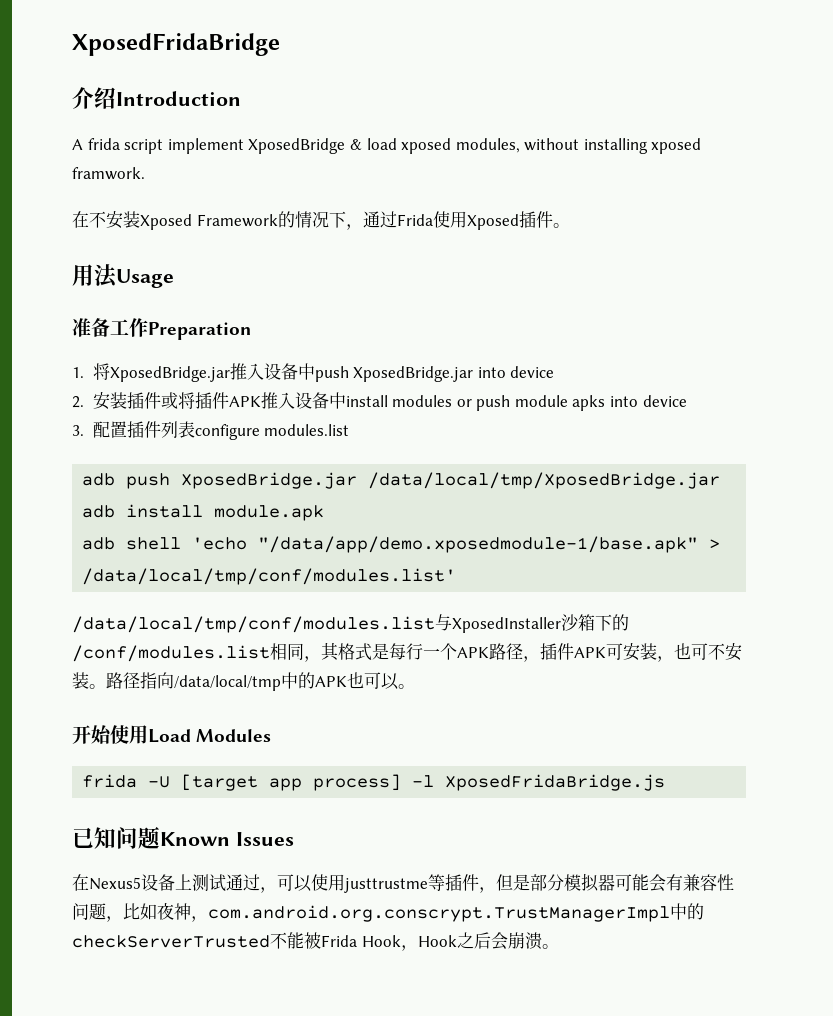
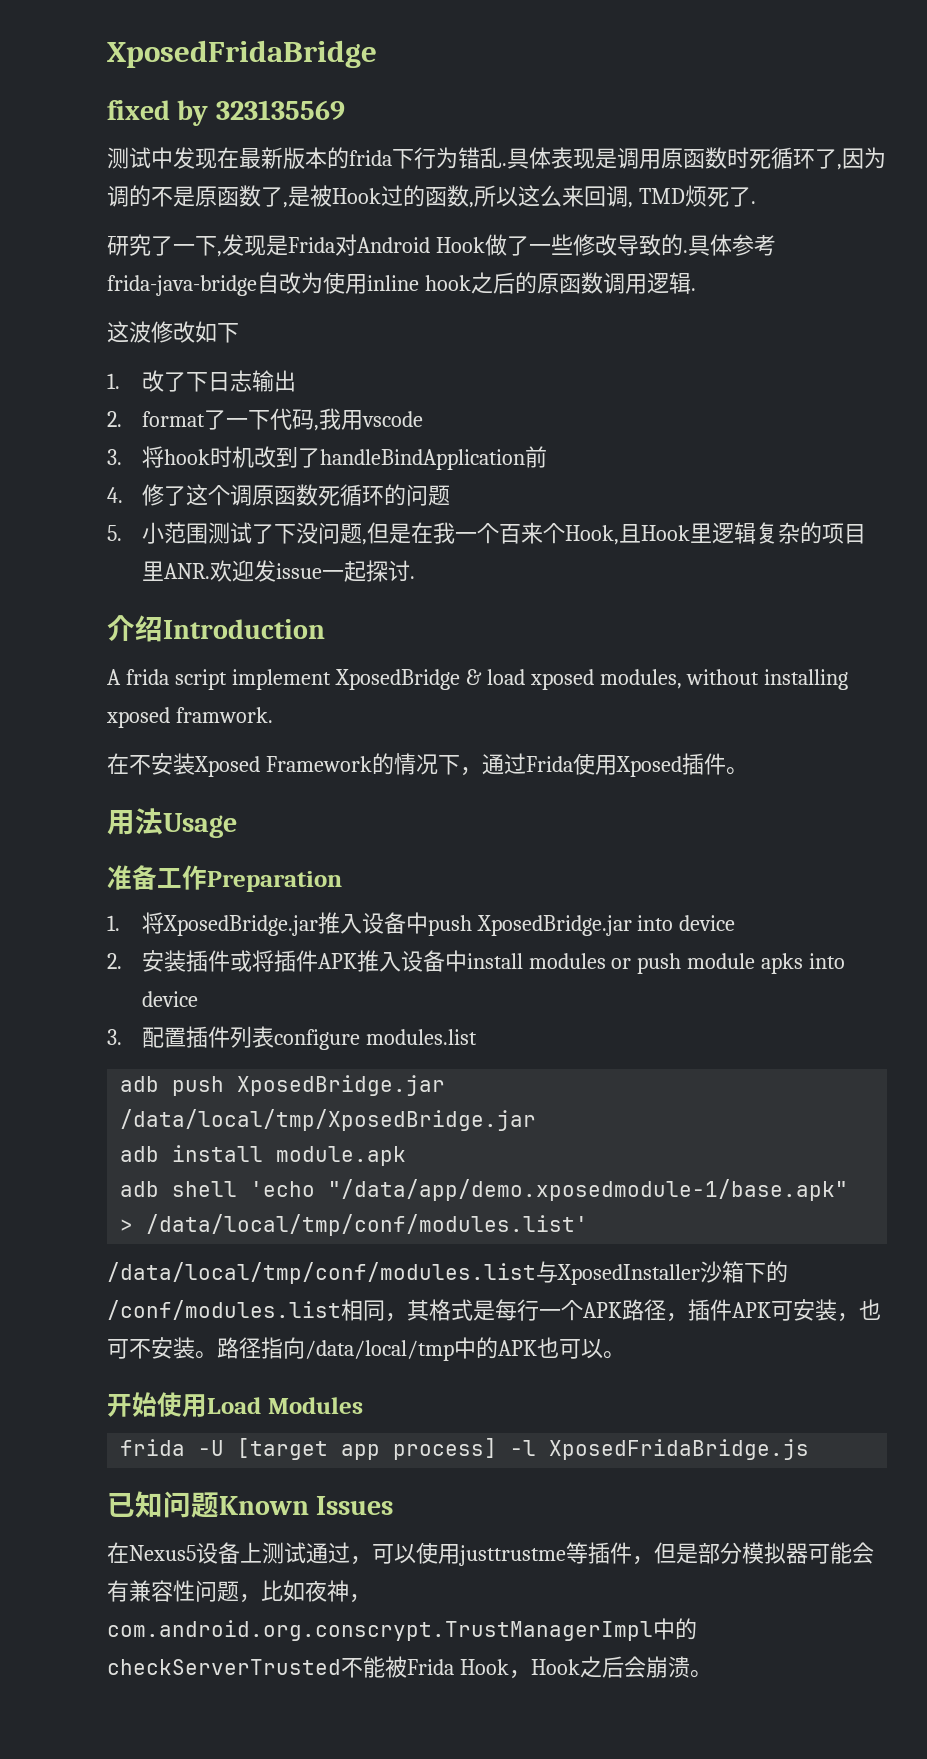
+ fixed by 323135569
+ 测试中发现在最新版本的frida下行为错乱.具体表现是调用原函数时死循环了,因为调的不是原函数了,是被Hook过的函数,所以这么来回调, TMD烦死了.
+ 研究了一下,发现是Frida对Android Hook做了一些修改导致的.具体参考frida-java-bridge自改为使用inline hook之后的原函数调用逻辑.
+ 这波修改如下
+ 1.改了下日志输出
+ 2. format了一下代码,我用vscode
+ 3.将hook时机改到了handleBindApplication前
+ 4.修了这个调原函数死循环的问题
+ 5.小范围测试了下没问题,但是在我一个百来个Hook,且Hook里逻辑复杂的项目里ANR.欢迎发issue一起探讨.

